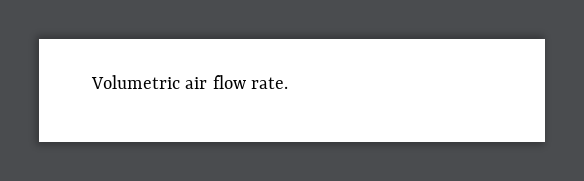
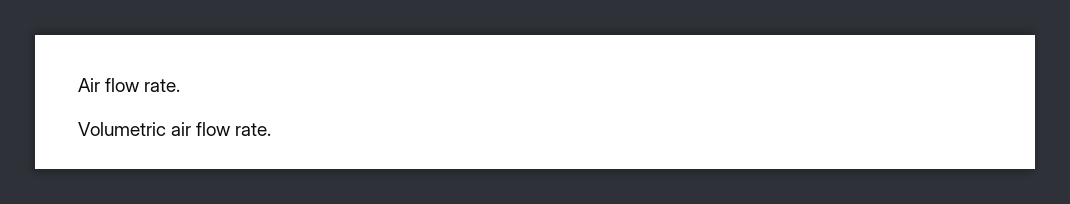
+ Air flow rate.

